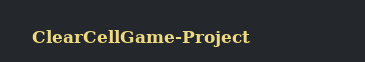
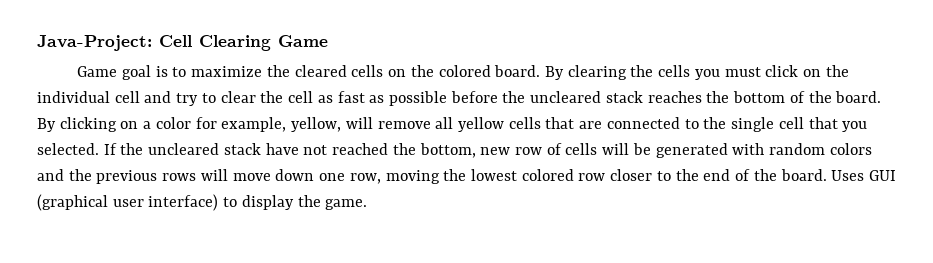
- ClearCellGame-Project
+ Java-Project: Cell Clearing Game
+ Game goal is to maximize the cleared cells on the colored board. By clearing the cells you must click on the individual cell and try to clear the cell as fast as possible before the uncleared stack reaches the bottom of the board. By clicking on a color for example, yellow, will remove all yellow cells that are connected to the single cell that you selected. If the uncleared stack have not reached the bottom, new row of cells will be generated with random colors and the previous rows will move down one row, moving the lowest colored row closer to the end of the board. Uses GUI (graphical user interface) to display the game.

